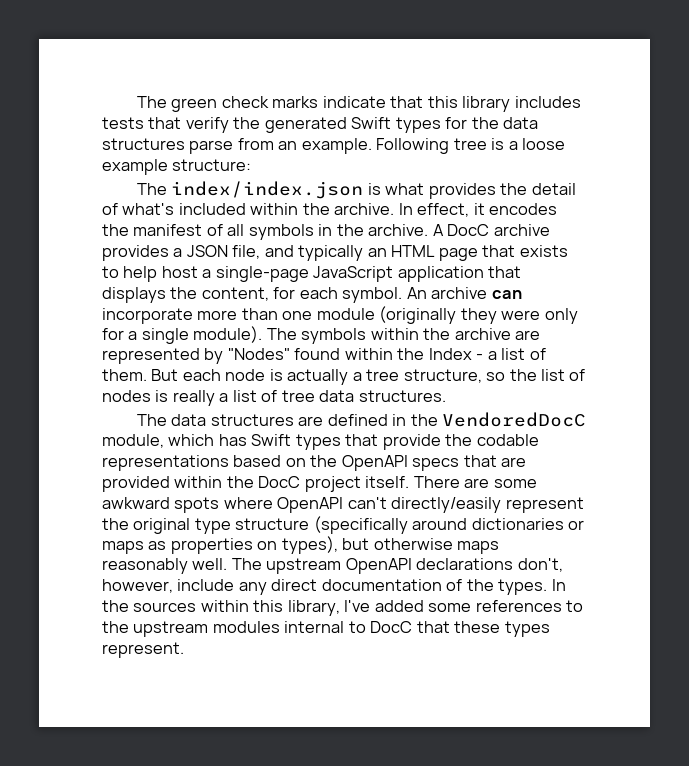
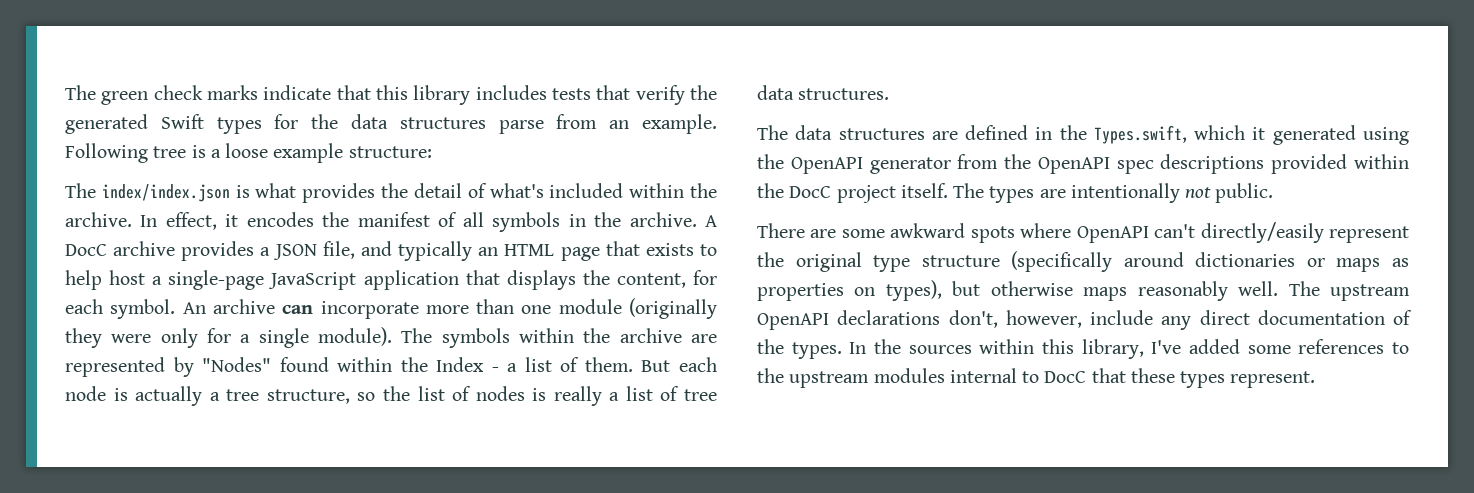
- The data structures are defined in the VendoredDocC module, which has Swift types that provide the codable representations based on the OpenAPI specs that are provided within the DocC project itself. There are some awkward spots where OpenAPI can't directly/easily represent the original type structure (specifically around dictionaries or maps as properties on types), but otherwise maps reasonably well.
+ The data structures are defined in the Types.swift, which it generated using the OpenAPI generator from the OpenAPI spec descriptions provided within the DocC project itself. The types are intentionally not public.
+ There are some awkward spots where OpenAPI can't directly/easily represent the original type structure (specifically around dictionaries or maps as properties on types), but otherwise maps reasonably well.

